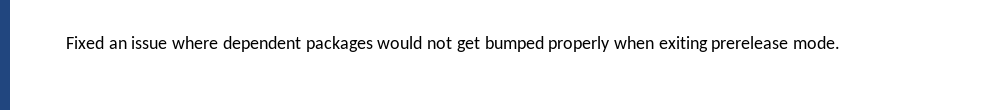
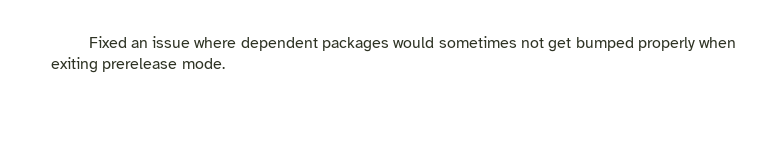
- Fixed an issue where dependent packages would not get bumped properly when exiting prerelease mode.
+ Fixed an issue where dependent packages would sometimes not get bumped properly when exiting prerelease mode.

